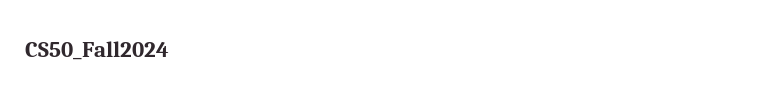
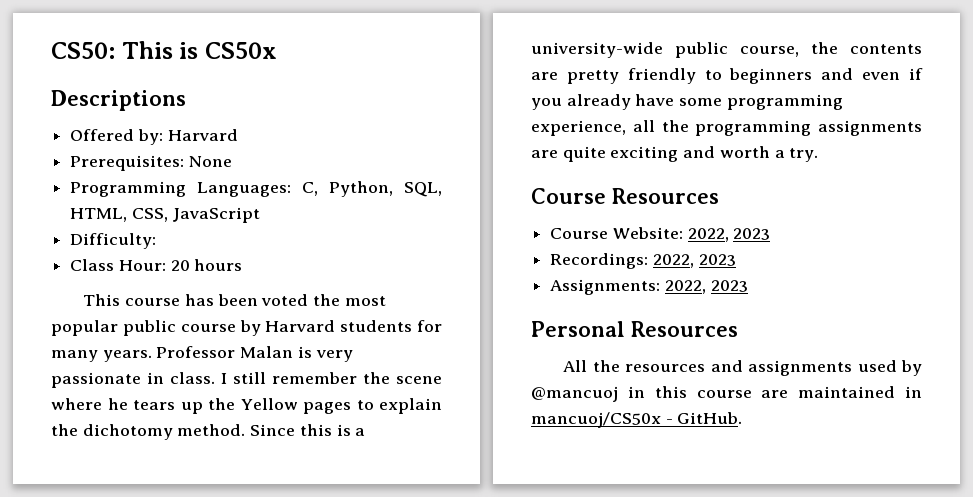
- CS50_Fall2024
+ CS50: This is CS50x
+ Descriptions
+ Offered by: Harvard
+ Prerequisites: None
+ Programming Languages: C, Python, SQL, HTML, CSS, JavaScript
+ Difficulty:
+ Class Hour: 20 hours
+ This course has been voted the most popular public course by Harvard students for many years. Professor Malan is very passionate in class. I still remember the scene where he tears up the Yellow pages to explain the dichotomy method. Since this is a university-wide public course, the contents are pretty friendly to beginners and even if you already have some programming experience, all the programming assignments are quite exciting and worth a try.
+ Course Resources
+ Course Website: 2022, 2023
+ Recordings: 2022, 2023
+ Assignments: 2022, 2023
+ Personal Resources
+ All the resources and assignments used by @mancuoj in this course are maintained in mancuoj/CS50x - GitHub.

